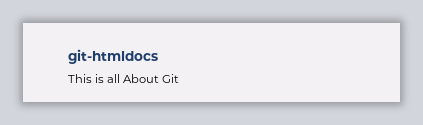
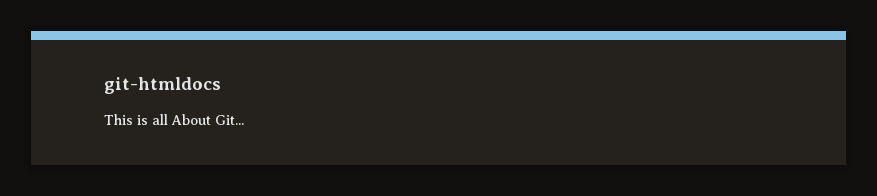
- This is all About Git
+ This is all About Git...

